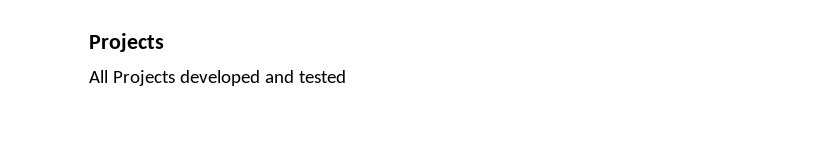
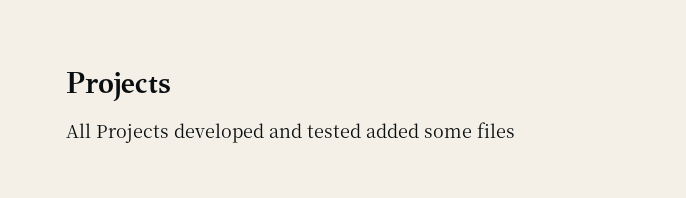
- All Projects developed and tested
+ All Projects developed and tested added some files

